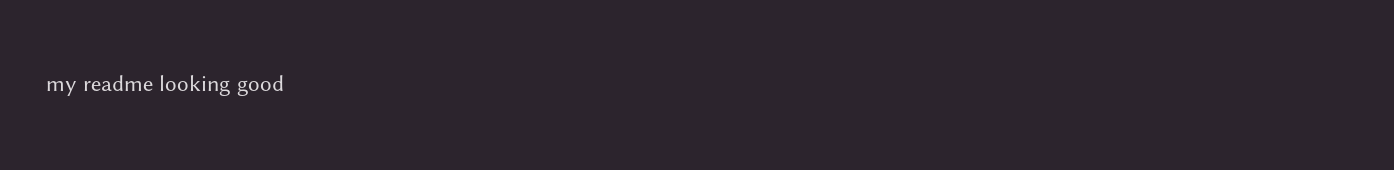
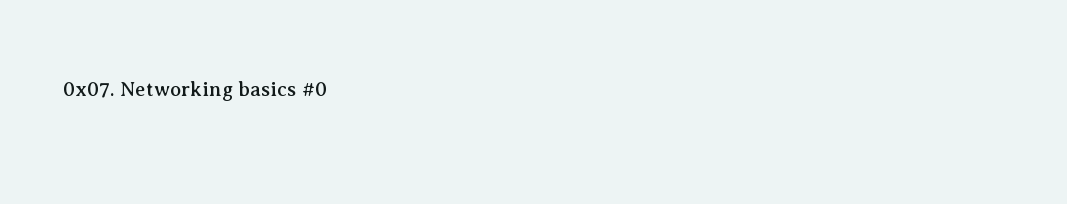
- my readme looking good
+ 0x07. Networking basics #0

